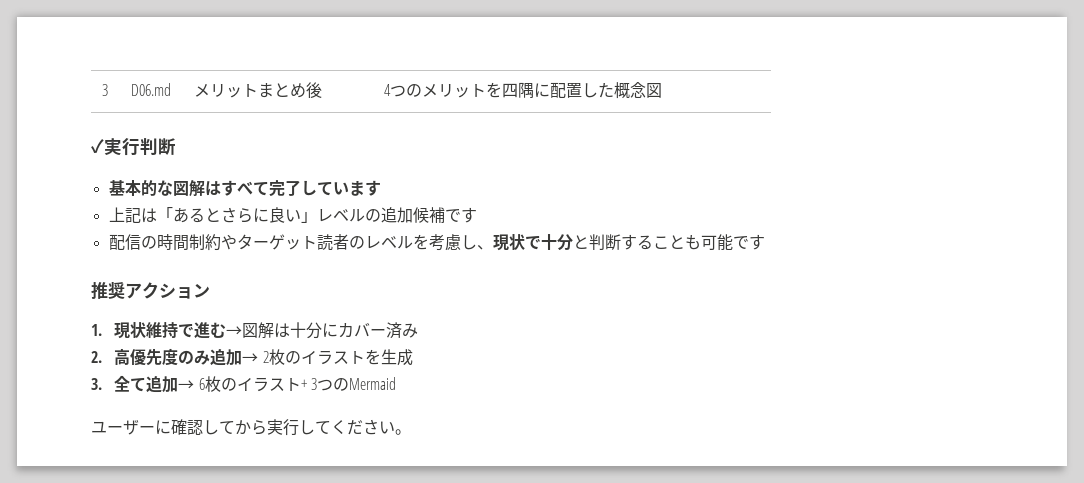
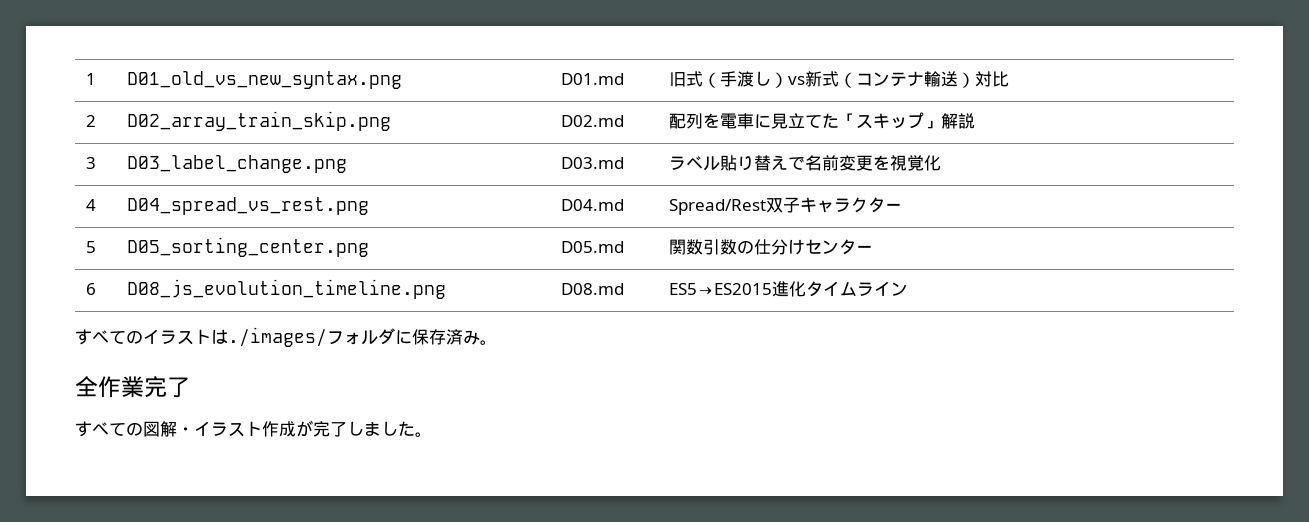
- 3 | D06.md | メリットまとめ後 | 4つのメリットを四隅に配置した概念図
- ✓実行判断
- 基本的な図解はすべて完了しています
- 上記は「あるとさらに良い」レベルの追加候補です
- 配信の時間制約やターゲット読者のレベルを考慮し、現状で十分と判断することも可能です
- 推奨アクション
- 1.現状維持で進む→図解は十分にカバー済み
- 2.高優先度のみ追加→ 2枚のイラストを生成
- 3.全て追加→ 6枚のイラスト+ 3つのMermaid
- ユーザーに確認してから実行してください。
+ 1 | D01_old_vs_new_syntax.png | D01.md | 旧式（手渡し）vs新式（コンテナ輸送）対比
+ 2 | D02_array_train_skip.png | D02.md | 配列を電車に見立てた「スキップ」解説
+ 3 | D03_label_change.png | D03.md | ラベル貼り替えで名前変更を視覚化
+ 4 | D04_spread_vs_rest.png | D04.md | Spread/Rest双子キャラクター
+ 5 | D05_sorting_center.png | D05.md | 関数引数の仕分けセンター
+ 6 | D08_js_evolution_timeline.png | D08.md | ES5→ES2015進化タイムライン
+ すべてのイラストは./images/フォルダに保存済み。
+ 全作業完了
+ すべての図解・イラスト作成が完了しました。

